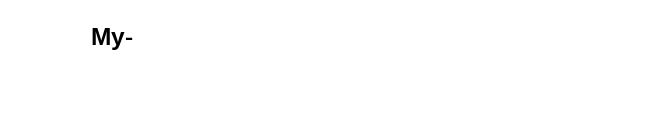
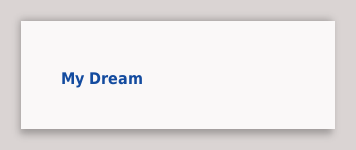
- My-
+ My Dream

